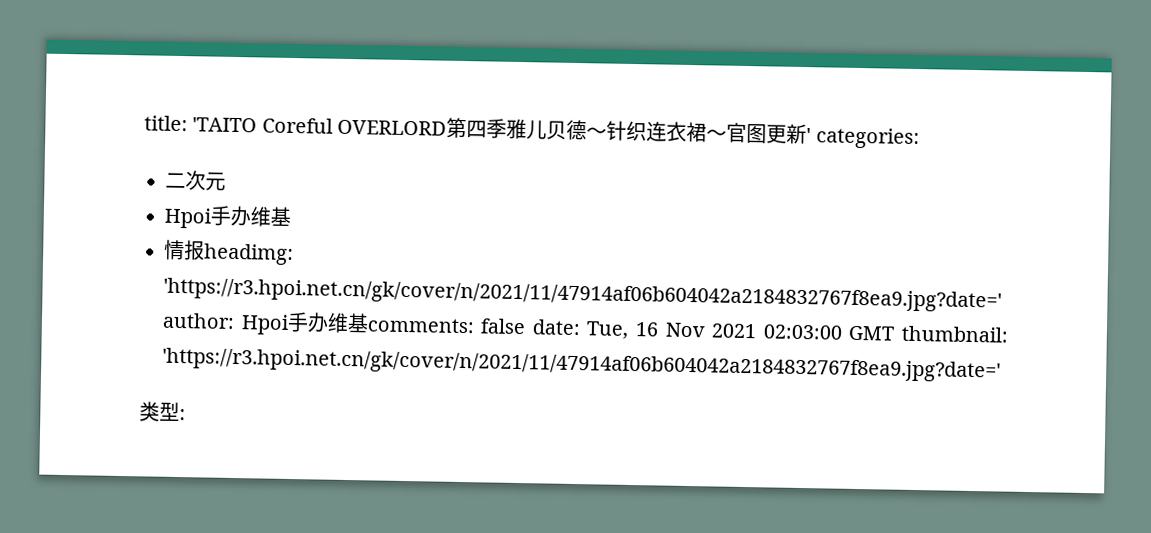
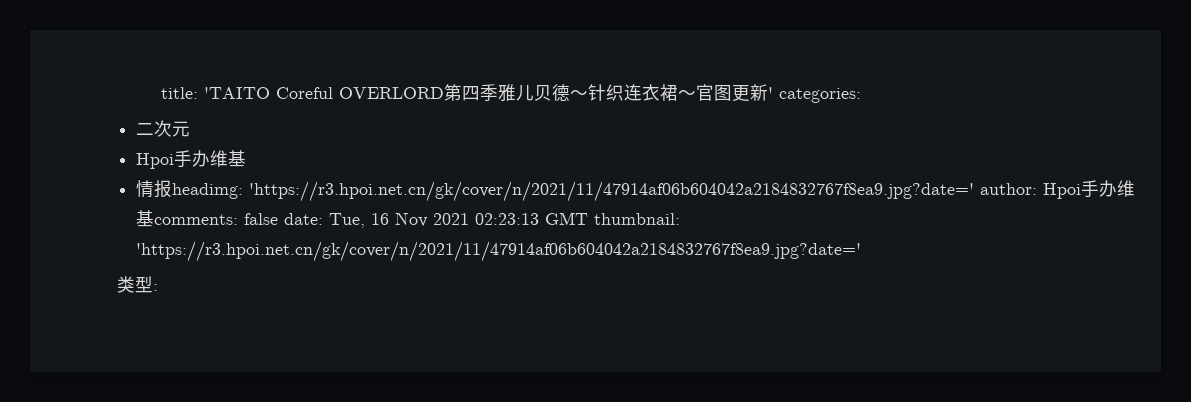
- 情报headimg: 'https://r3.hpoi.net.cn/gk/cover/n/2021/11/47914af06b604042a2184832767f8ea9.jpg?date=' author: Hpoi手办维基comments: false date: Tue, 16 Nov 2021 02:03:00 GMT thumbnail: 'https://r3.hpoi.net.cn/gk/cover/n/2021/11/47914af06b604042a2184832767f8ea9.jpg?date='
+ 情报headimg: 'https://r3.hpoi.net.cn/gk/cover/n/2021/11/47914af06b604042a2184832767f8ea9.jpg?date=' author: Hpoi手办维基comments: false date: Tue, 16 Nov 2021 02:23:13 GMT thumbnail: 'https://r3.hpoi.net.cn/gk/cover/n/2021/11/47914af06b604042a2184832767f8ea9.jpg?date='

